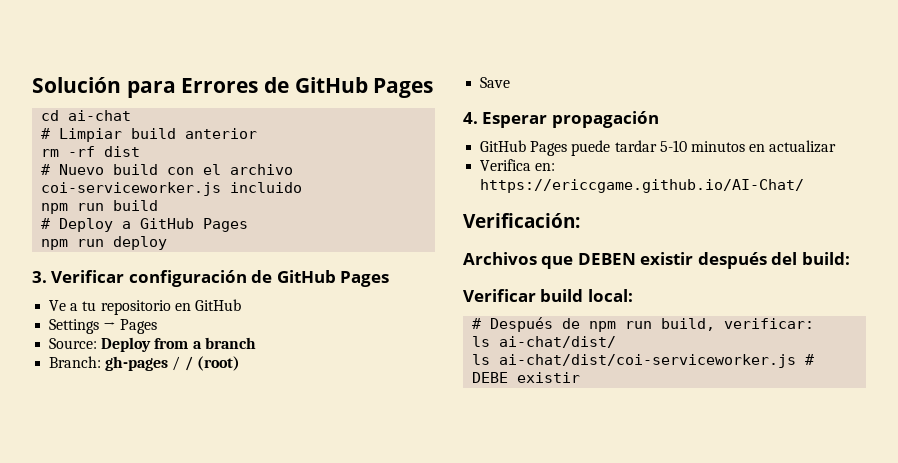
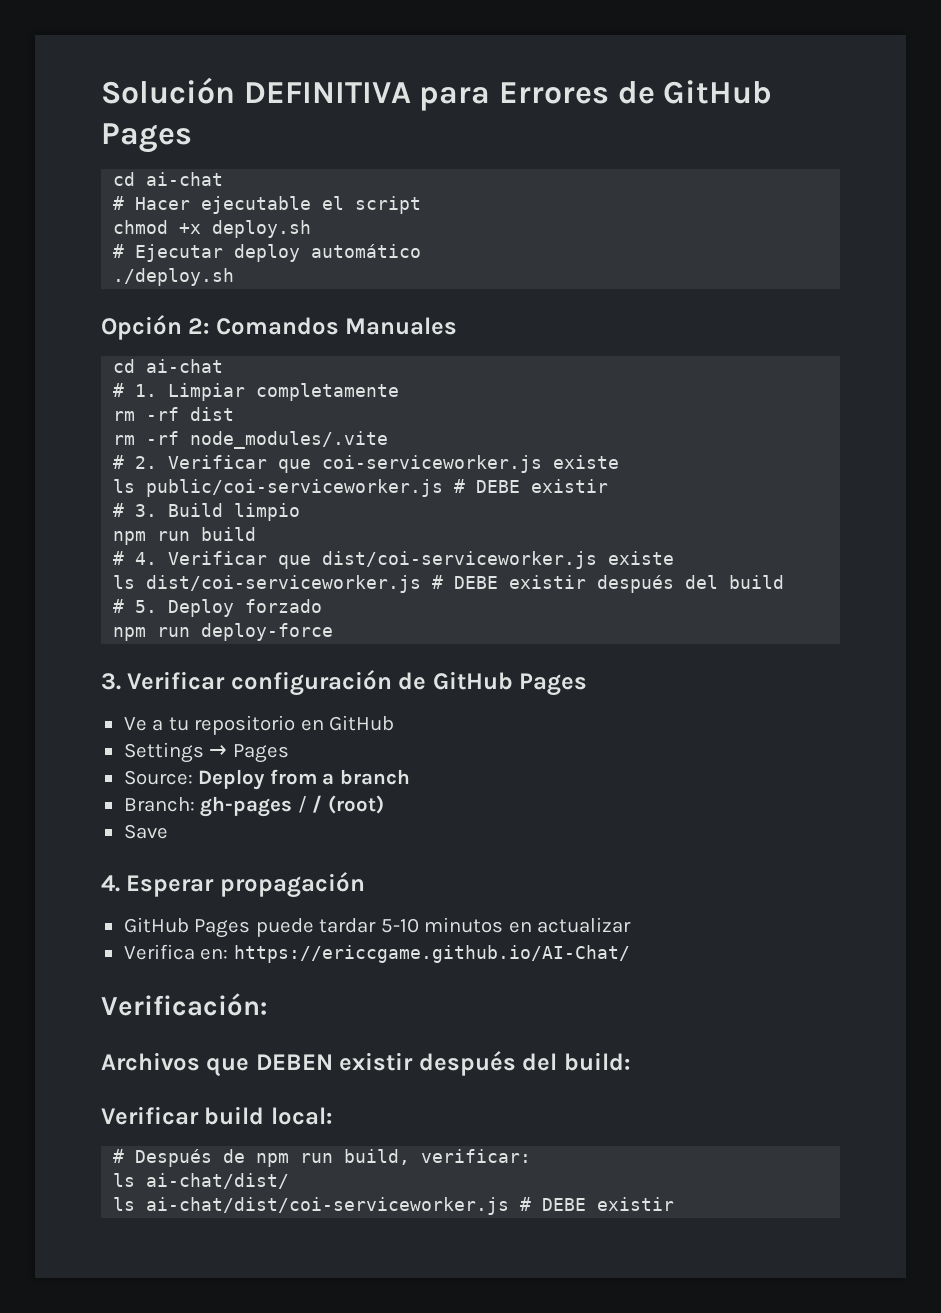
- Solución para Errores de GitHub Pages
+ Solución DEFINITIVA para Errores de GitHub Pages
- # Limpiar build anterior
+ # Hacer ejecutable el script
+ chmod +x deploy.sh
+ # Ejecutar deploy automático
+ ./deploy.sh
+ Opción 2: Comandos Manuales
+ cd ai-chat
+ # 1. Limpiar completamente
  rm -rf dist
- # Nuevo build con el archivo coi-serviceworker.js incluido
+ rm -rf node_modules/.vite
+ # 2. Verificar que coi-serviceworker.js existe
+ ls public/coi-serviceworker.js # DEBE existir
+ # 3. Build limpio
  npm run build
- # Deploy a GitHub Pages
- npm run deploy
+ # 4. Verificar que dist/coi-serviceworker.js existe
+ ls dist/coi-serviceworker.js # DEBE existir después del build
+ # 5. Deploy forzado
+ npm run deploy-force

